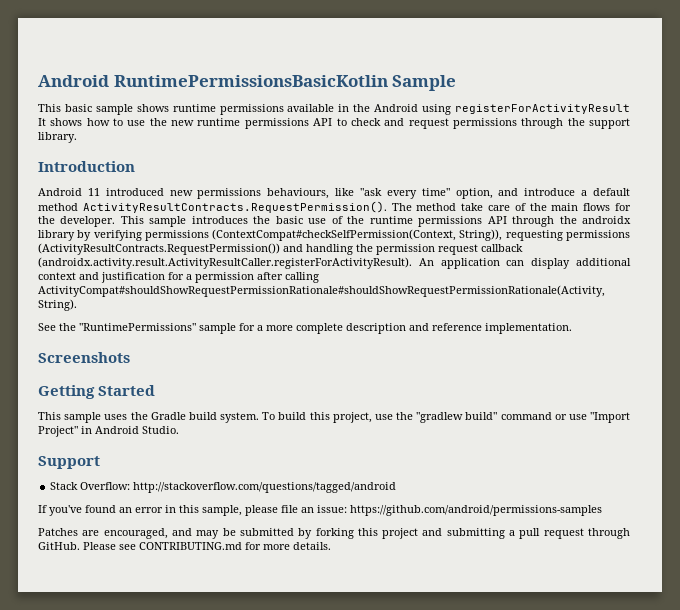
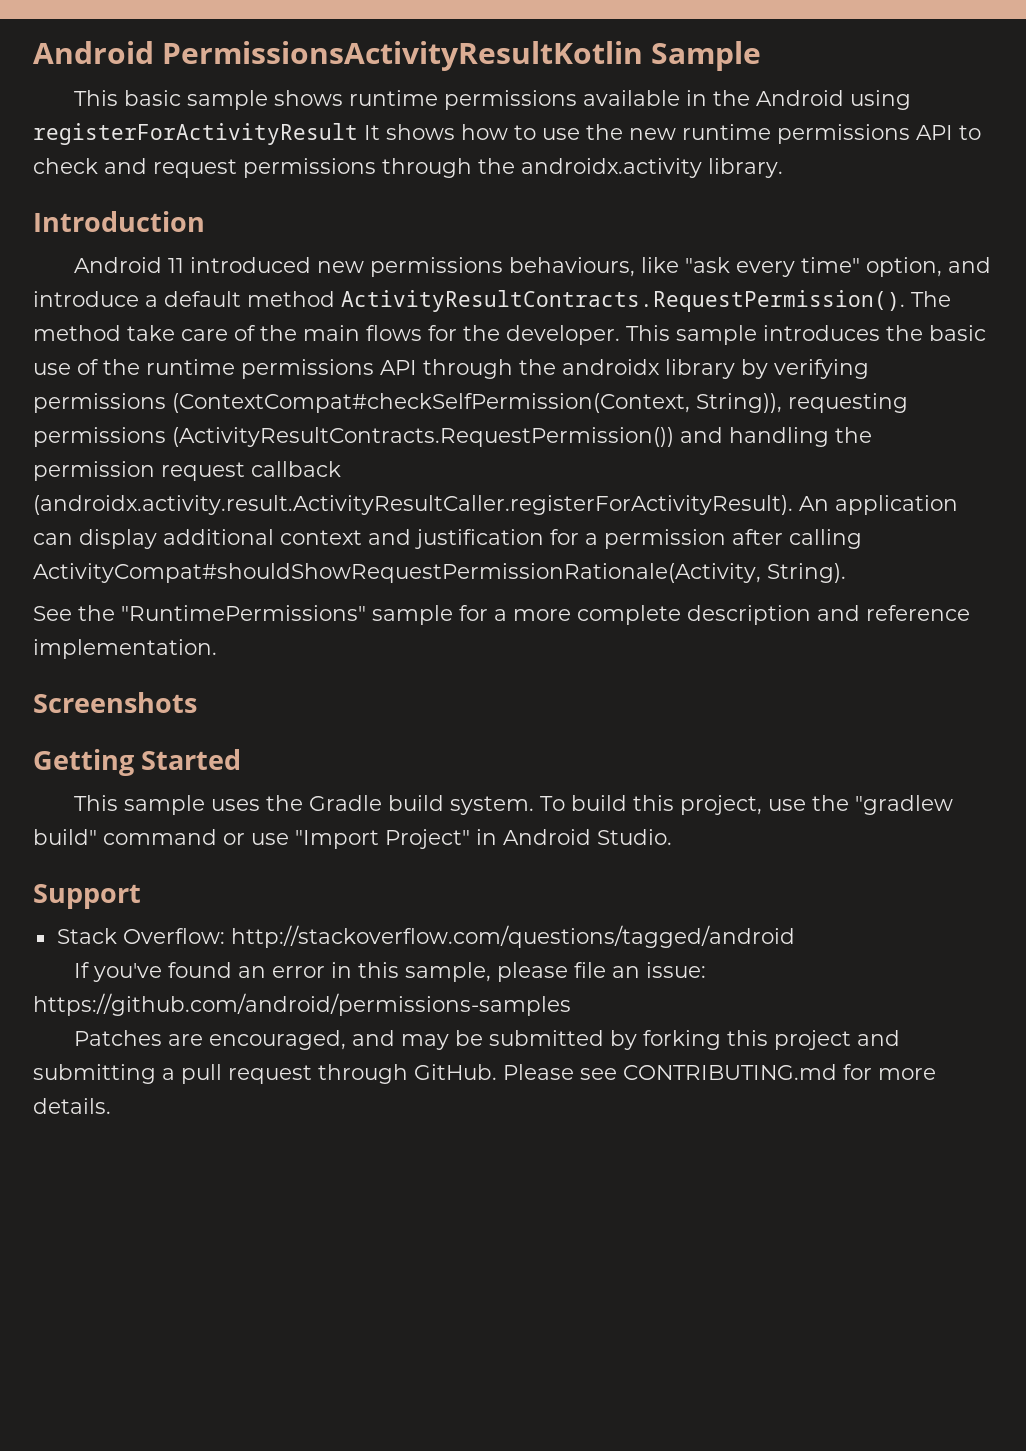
- Android RuntimePermissionsBasicKotlin Sample
+ Android PermissionsActivityResultKotlin Sample
- This basic sample shows runtime permissions available in the Android using registerForActivityResult It shows how to use the new runtime permissions API to check and request permissions through the support library.
+ This basic sample shows runtime permissions available in the Android using registerForActivityResult It shows how to use the new runtime permissions API to check and request permissions through the androidx.activity library.
- This sample introduces the basic use of the runtime permissions API through the androidx library by verifying permissions (ContextCompat#checkSelfPermission(Context, String)), requesting permissions (ActivityResultContracts.RequestPermission()) and handling the permission request callback (androidx.activity.result.ActivityResultCaller.registerForActivityResult). An application can display additional context and justification for a permission after calling ActivityCompat#shouldShowRequestPermissionRationale#shouldShowRequestPermissionRationale(Activity, String).
+ This sample introduces the basic use of the runtime permissions API through the androidx library by verifying permissions (ContextCompat#checkSelfPermission(Context, String)), requesting permissions (ActivityResultContracts.RequestPermission()) and handling the permission request callback (androidx.activity.result.ActivityResultCaller.registerForActivityResult). An application can display additional context and justification for a permission after calling ActivityCompat#shouldShowRequestPermissionRationale(Activity, String).

